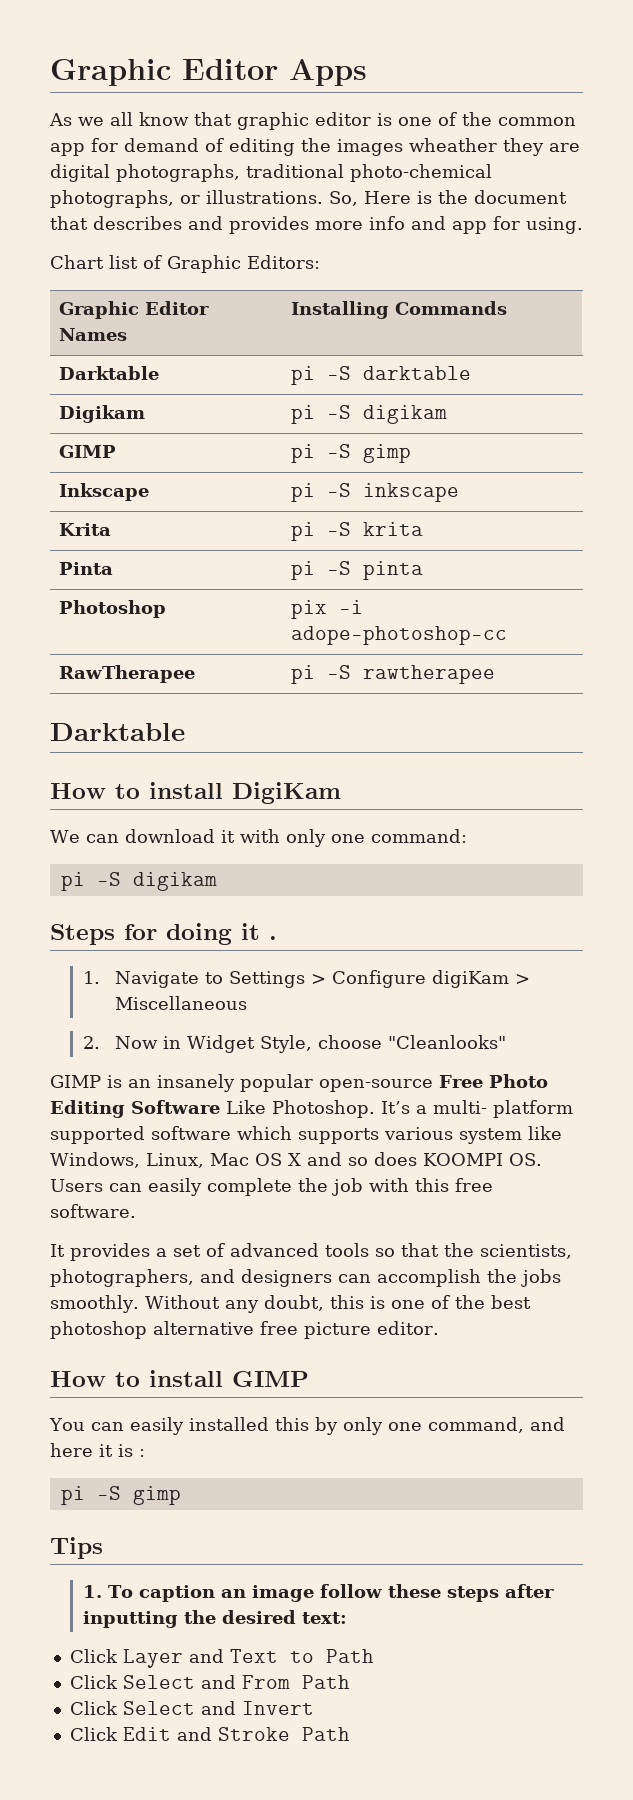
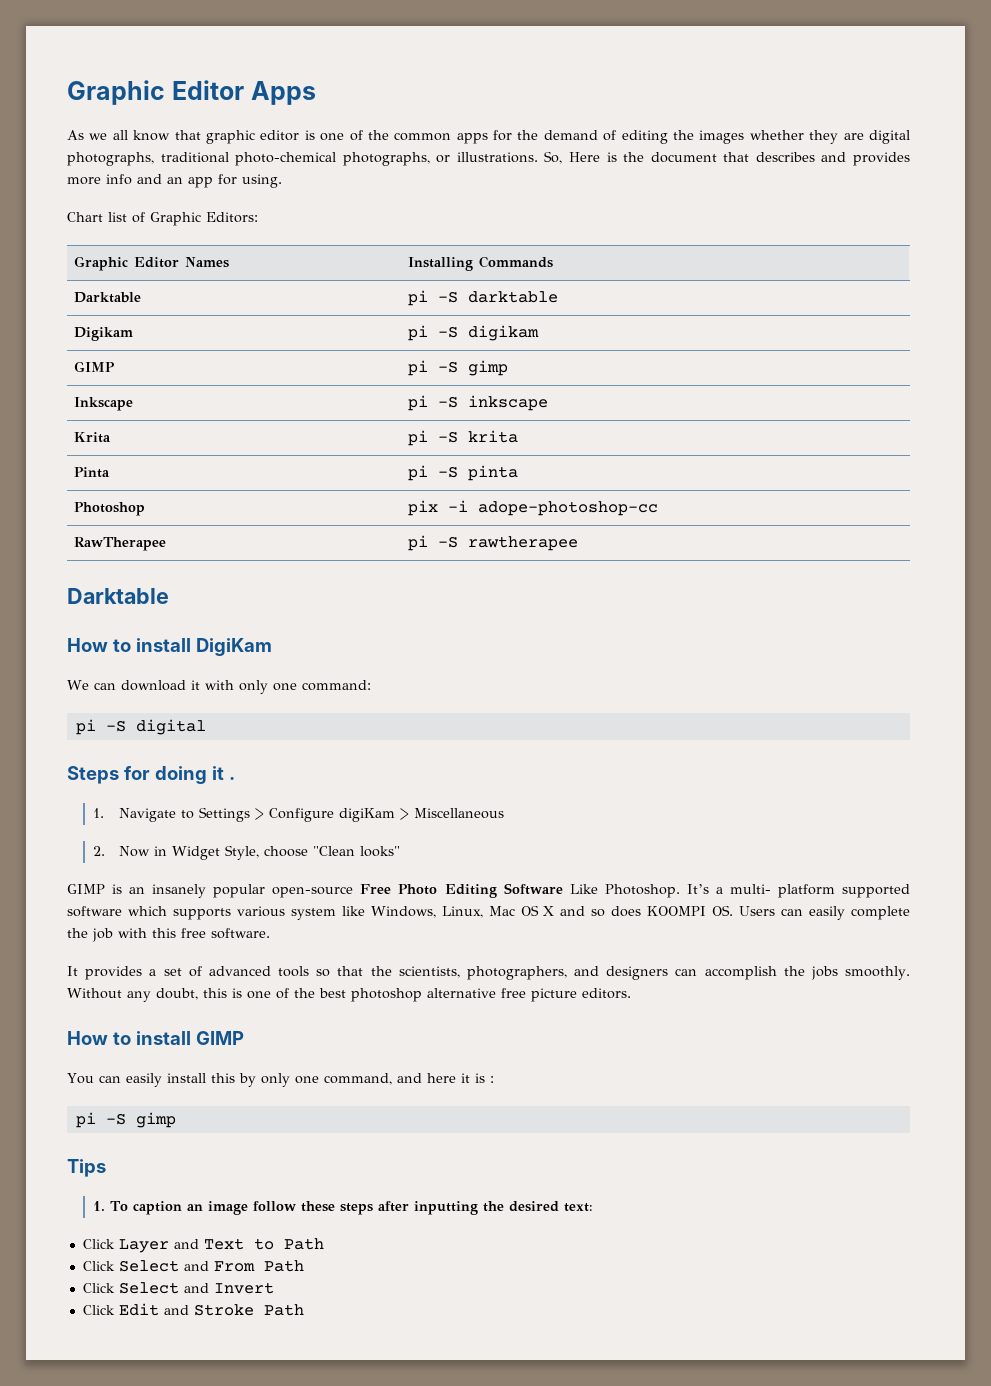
- As we all know that graphic editor is one of the common app for demand of editing the images wheather they are digital photographs, traditional photo-chemical photographs, or illustrations.
+ As we all know that graphic editor is one of the common apps for the demand of editing the images whether they are digital photographs, traditional photo-chemical photographs, or illustrations.
- So, Here is the document that describes and provides more info and app for using.
+ So, Here is the document that describes and provides more info and an app for using.
  We can download it with only one command:
- pi -S digikam
+ pi -S digital
- 2. Now in Widget Style, choose "Cleanlooks"
+ 2. Now in Widget Style, choose "Clean looks"
- Without any doubt, this is one of the best photoshop alternative free picture editor.
+ Without any doubt, this is one of the best photoshop alternative free picture editors.
- You can easily installed this by only one command, and here it is :
+ You can easily install this by only one command, and here it is :

